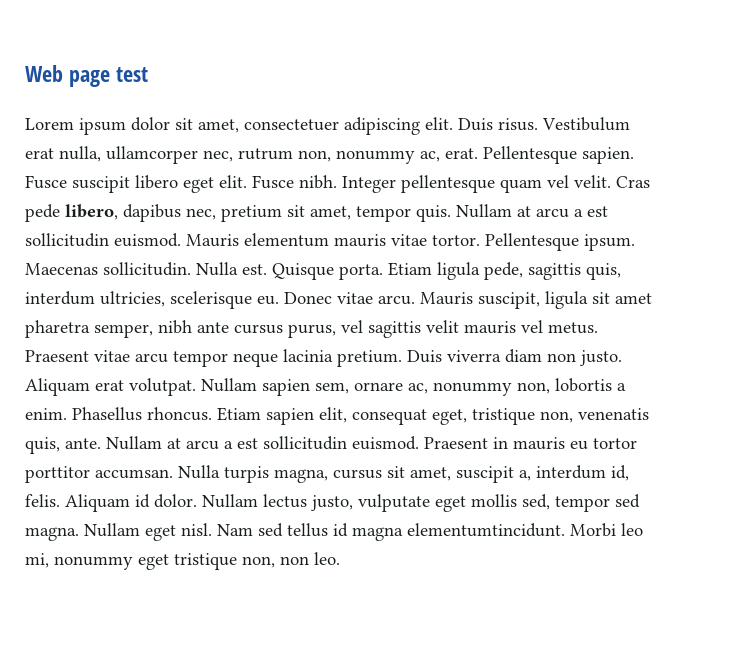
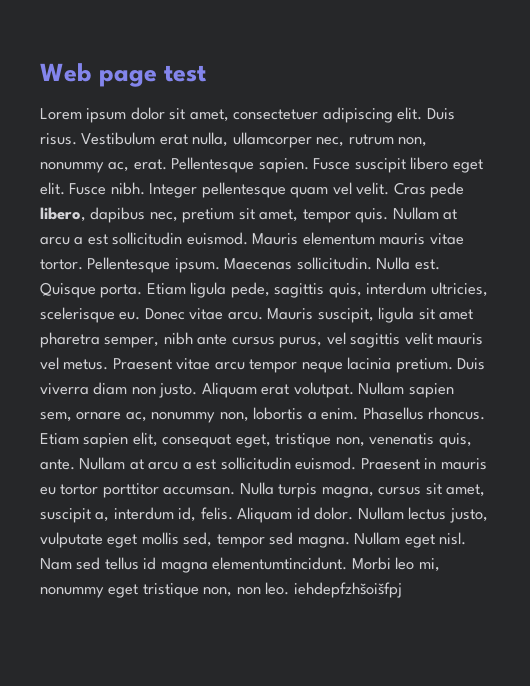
- Morbi leo mi, nonummy eget tristique non, non leo.
+ Morbi leo mi, nonummy eget tristique non, non leo. iehdepfzhšoišfpj

